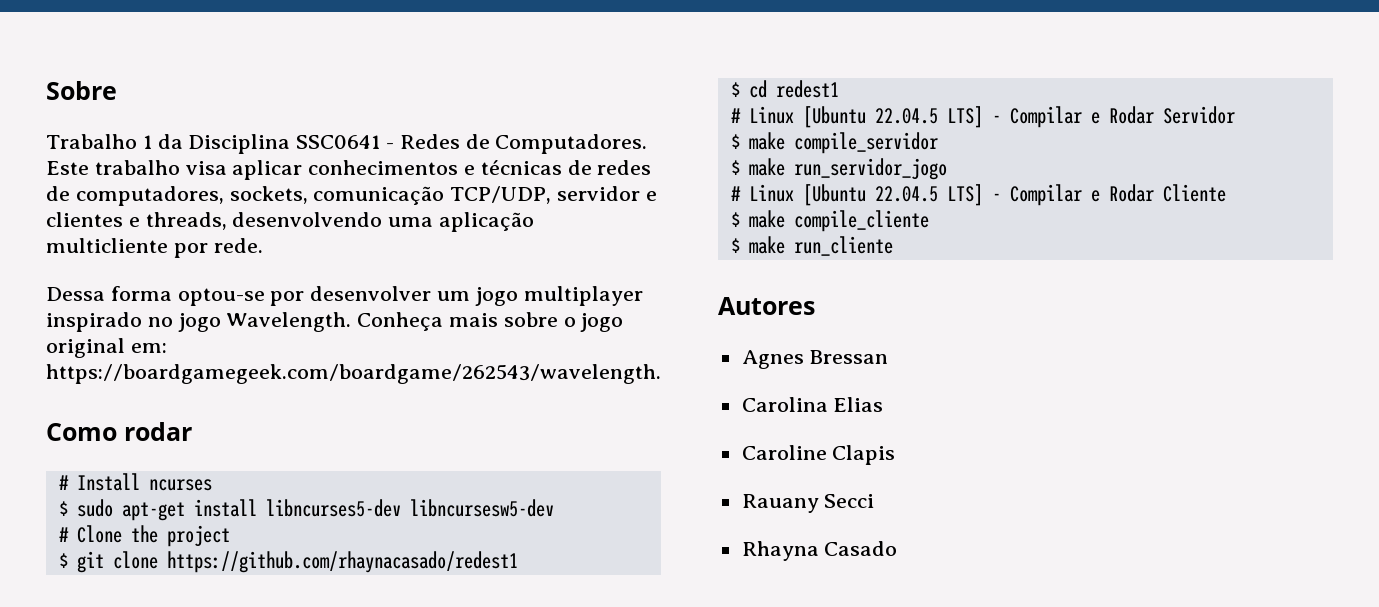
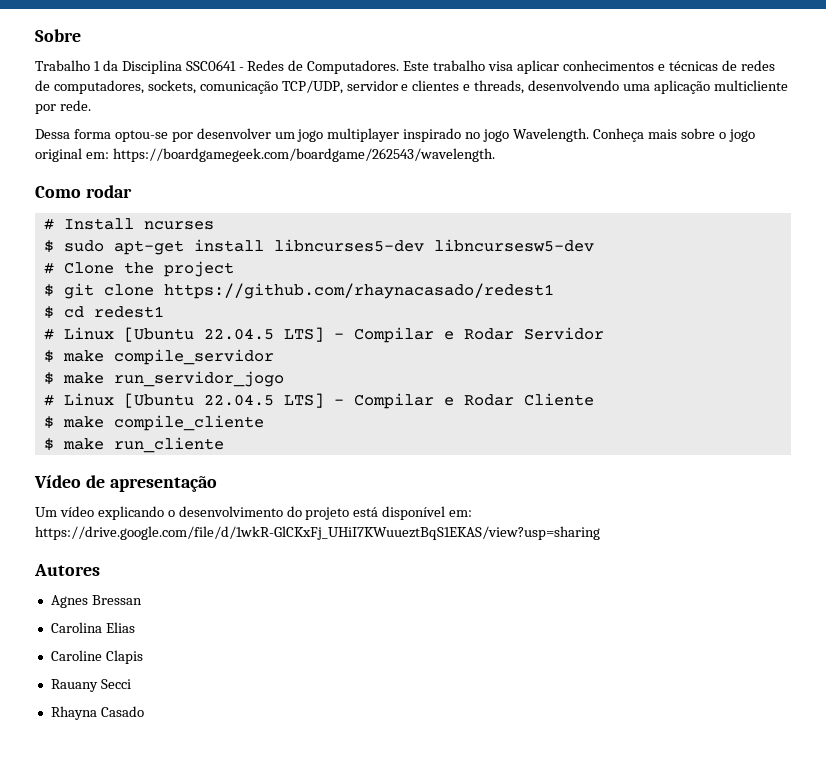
+ Vídeo de apresentação
+ Um vídeo explicando o desenvolvimento do projeto está disponível em: https://drive.google.com/file/d/1wkR-GlCKxFj_UHiI7KWuueztBqS1EKAS/view?usp=sharing

